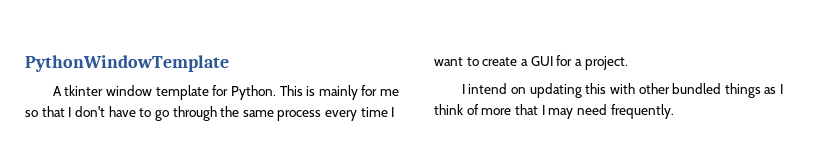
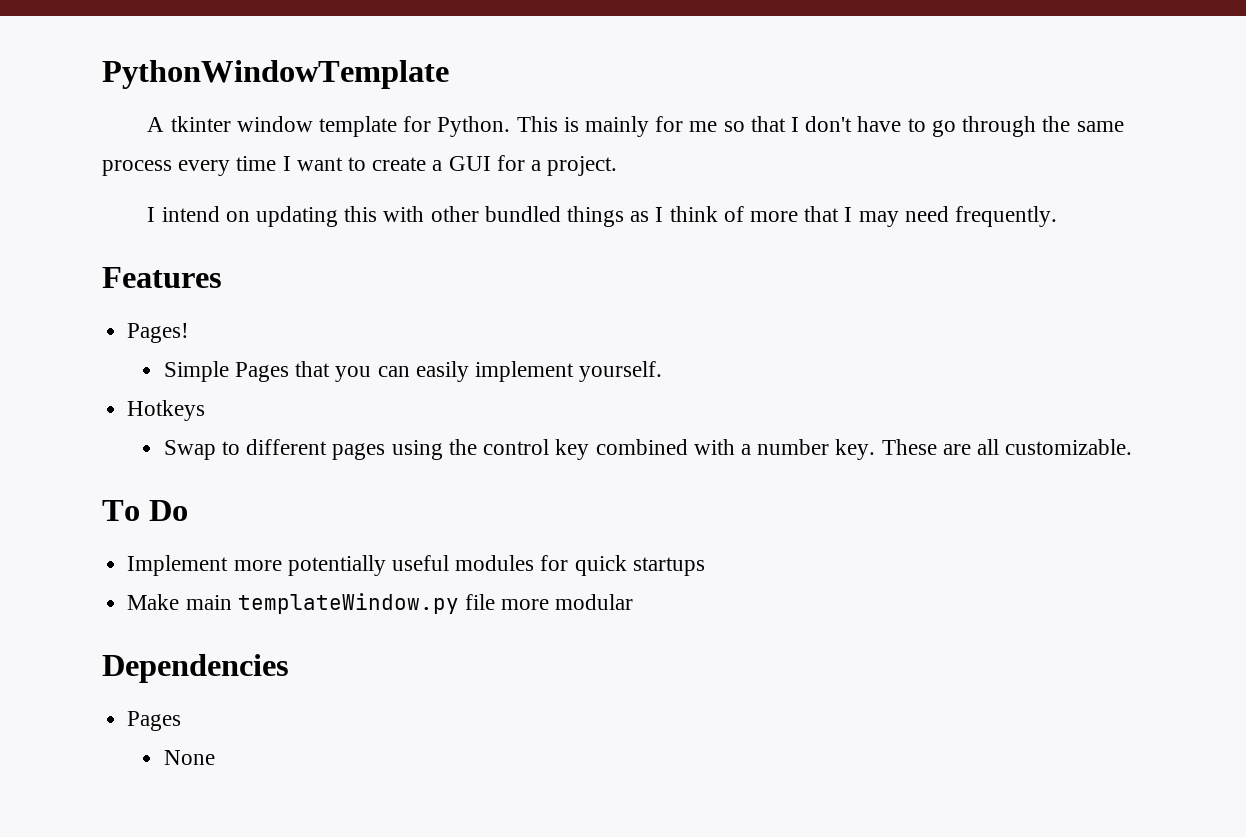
+ Features
+ Pages!
+ Simple Pages that you can easily implement yourself.
+ Hotkeys
+ Swap to different pages using the control key combined with a number key. These are all customizable.
+ To Do
+ Implement more potentially useful modules for quick startups
+ Make main templateWindow.py file more modular
+ Dependencies
+ Pages
+ None

